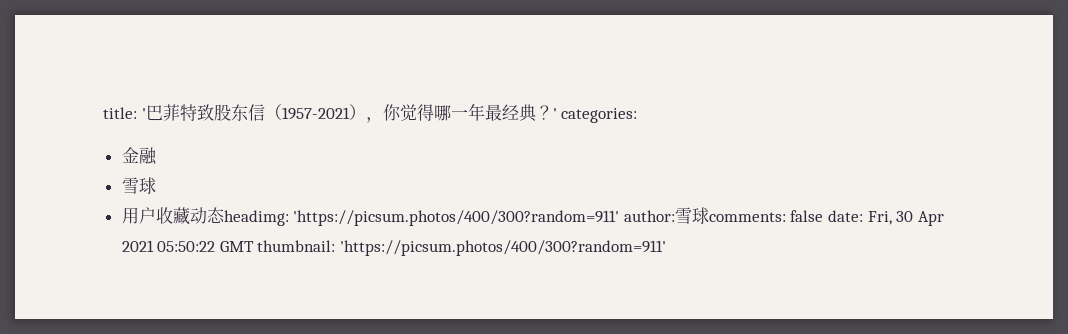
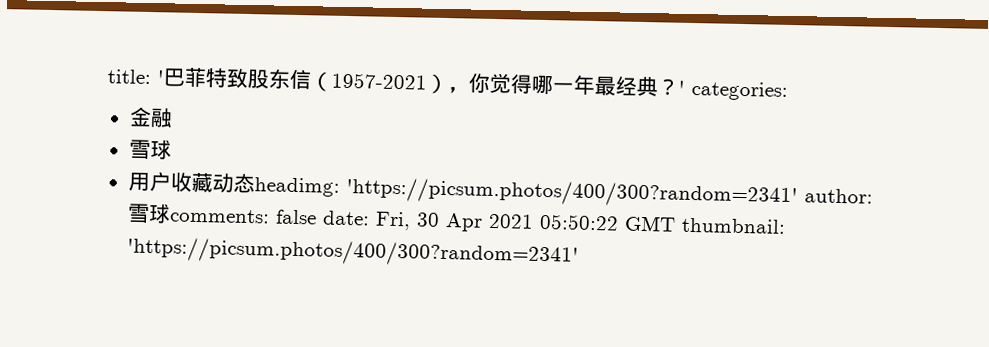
- 用户收藏动态headimg: 'https://picsum.photos/400/300?random=911' author:雪球comments: false date: Fri, 30 Apr 2021 05:50:22 GMT thumbnail: 'https://picsum.photos/400/300?random=911'
+ 用户收藏动态headimg: 'https://picsum.photos/400/300?random=2341' author:雪球comments: false date: Fri, 30 Apr 2021 05:50:22 GMT thumbnail: 'https://picsum.photos/400/300?random=2341'

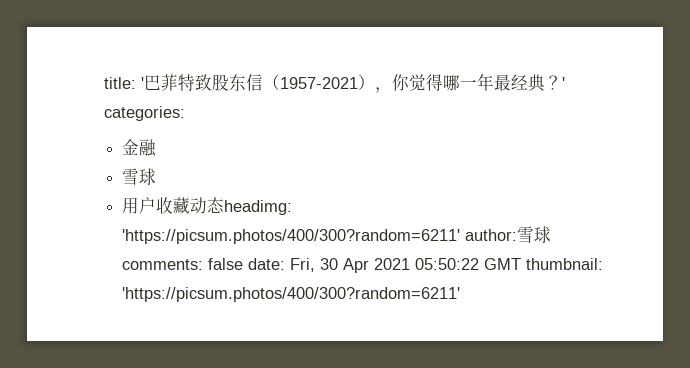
- 用户收藏动态headimg: 'https://picsum.photos/400/300?random=2341' author:雪球comments: false date: Fri, 30 Apr 2021 05:50:22 GMT thumbnail: 'https://picsum.photos/400/300?random=2341'
+ 用户收藏动态headimg: 'https://picsum.photos/400/300?random=6211' author:雪球comments: false date: Fri, 30 Apr 2021 05:50:22 GMT thumbnail: 'https://picsum.photos/400/300?random=6211'

